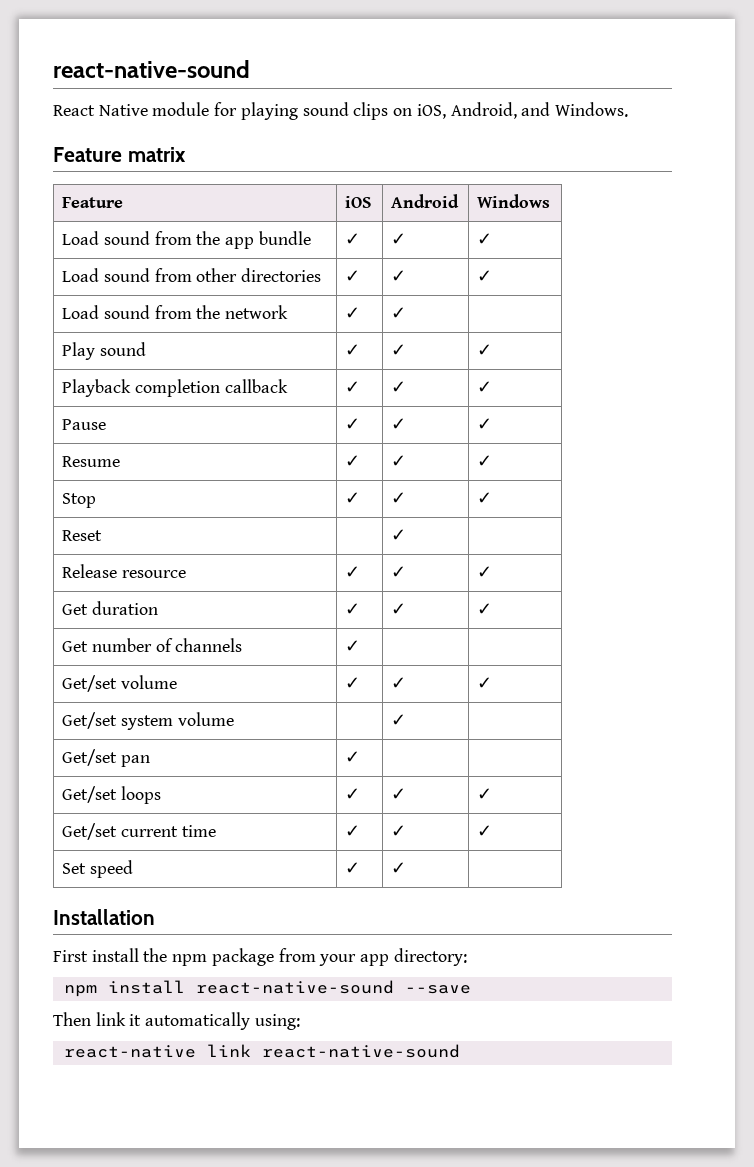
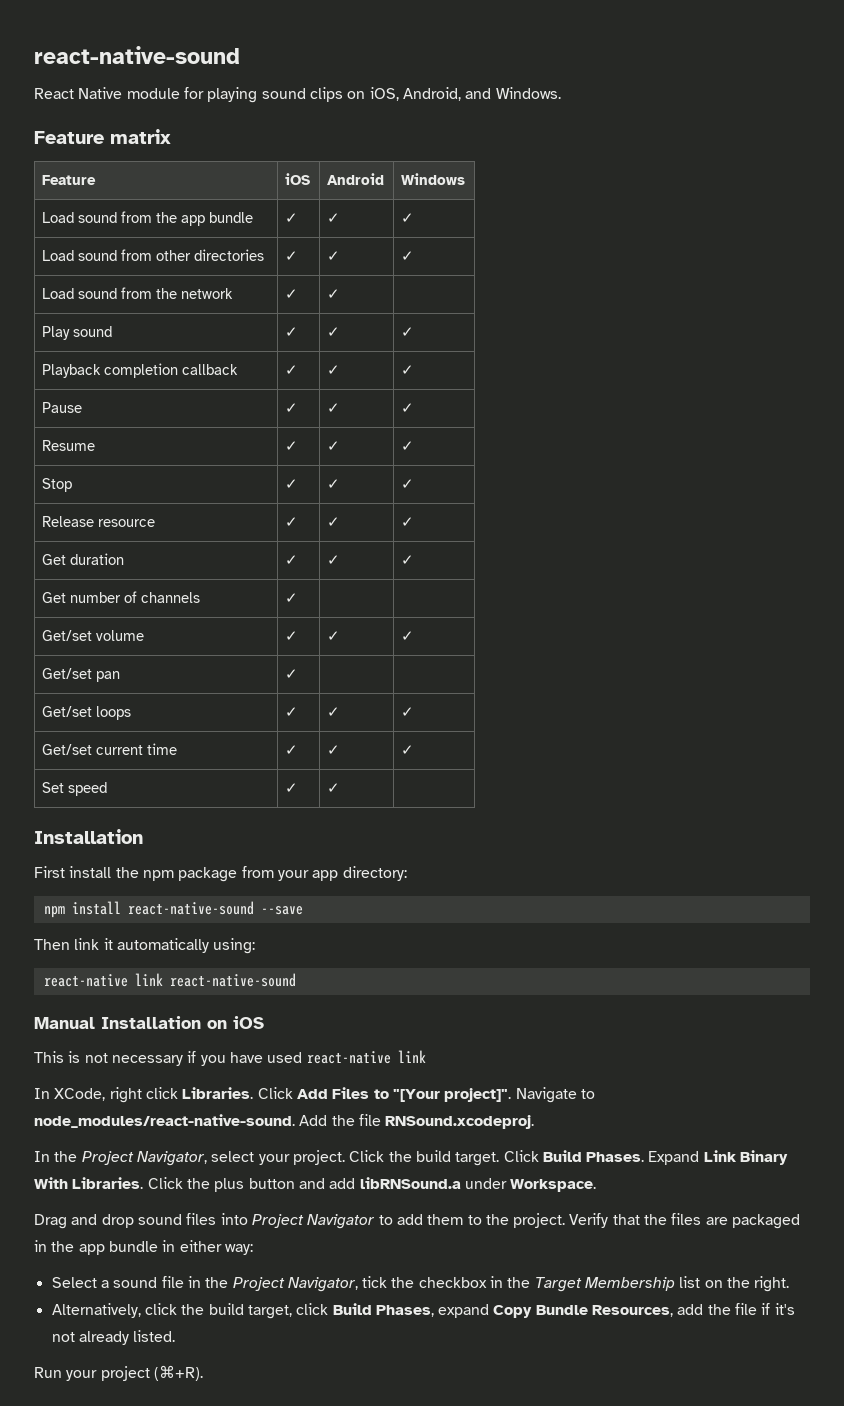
- Reset | | ✓ |
- Get/set system volume | | ✓ |
+ Manual Installation on iOS
+ This is not necessary if you have used react-native link
+ In XCode, right click Libraries. Click Add Files to "[Your project]". Navigate to node_modules/react-native-sound. Add the file RNSound.xcodeproj.
+ In the Project Navigator, select your project. Click the build target. Click Build Phases. Expand Link Binary With Libraries. Click the plus button and add libRNSound.a under Workspace.
+ Drag and drop sound files into Project Navigator to add them to the project. Verify that the files are packaged in the app bundle in either way:
+ Select a sound file in the Project Navigator, tick the checkbox in the Target Membership list on the right.
+ Alternatively, click the build target, click Build Phases, expand Copy Bundle Resources, add the file if it's not already listed.
+ Run your project (⌘+R).

